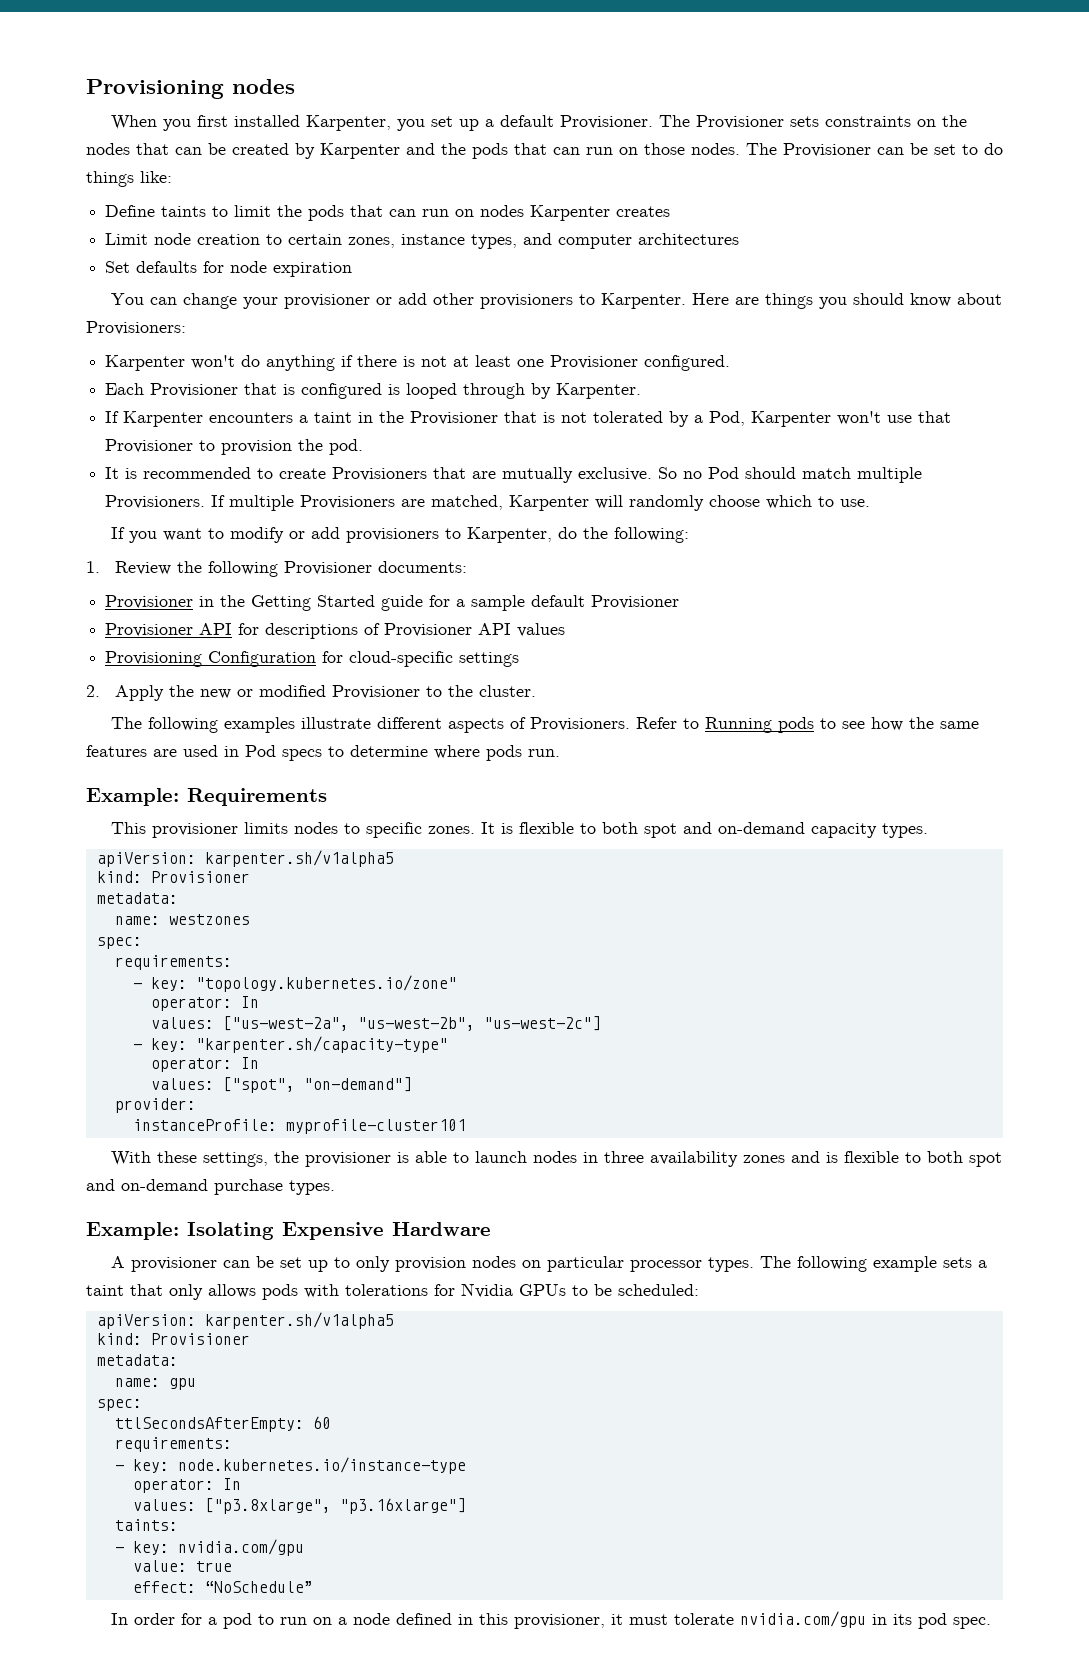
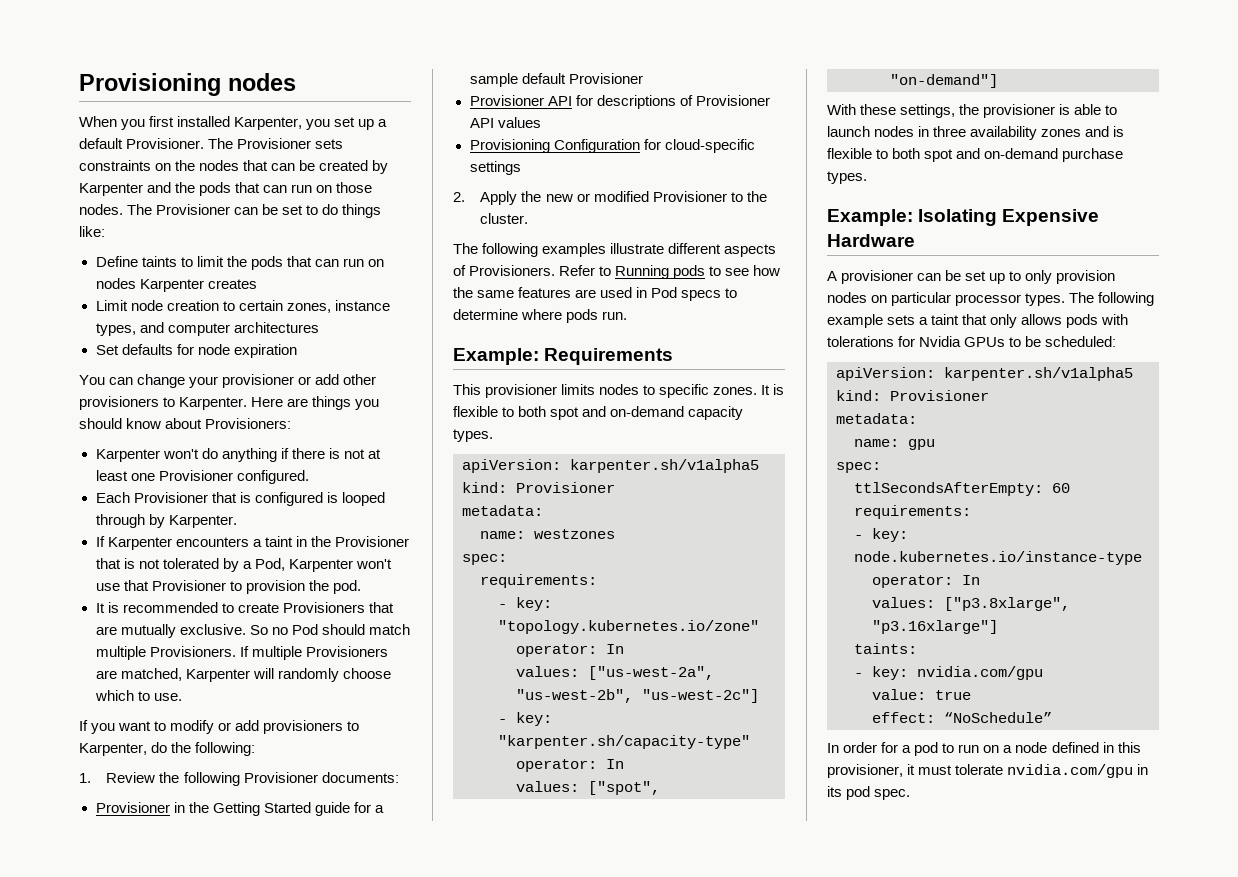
- provider:
- instanceProfile: myprofile-cluster101

